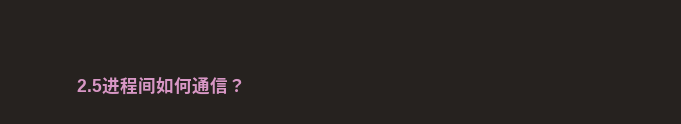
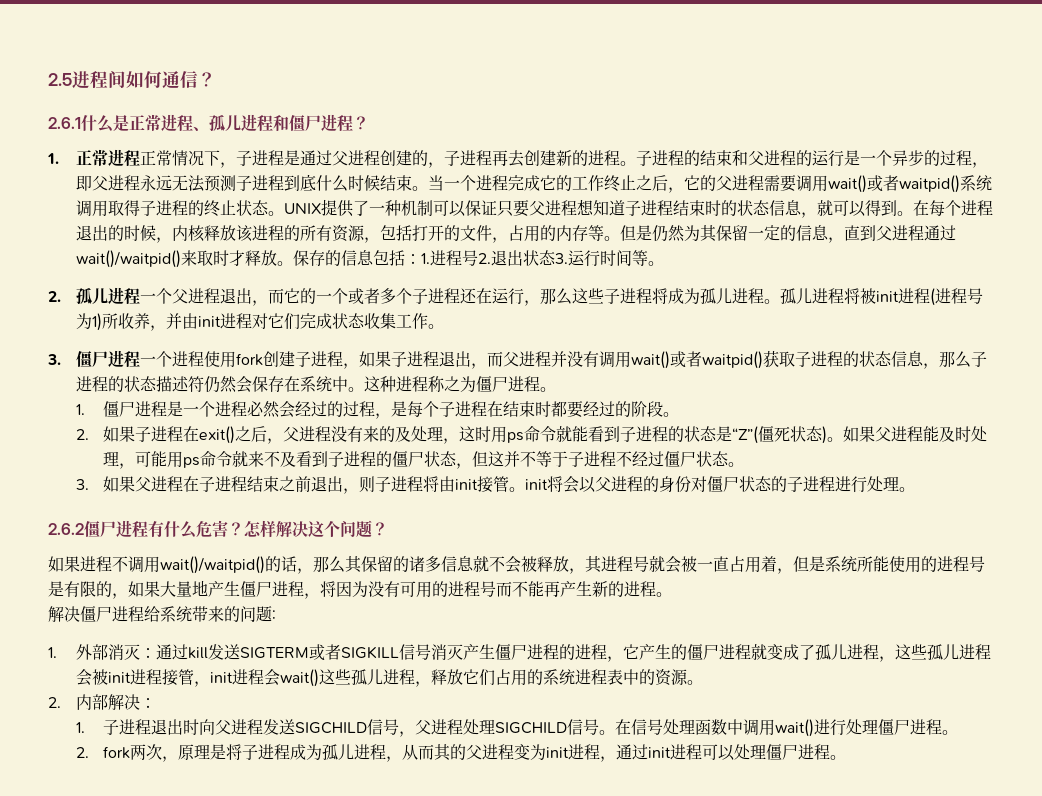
+ 2.6.1什么是正常进程、孤儿进程和僵尸进程？
+ 1.正常进程正常情况下，子进程是通过父进程创建的，子进程再去创建新的进程。子进程的结束和父进程的运行是一个异步的过程，即父进程永远无法预测子进程到底什么时候结束。当一个进程完成它的工作终止之后，它的父进程需要调用wait()或者waitpid()系统调用取得子进程的终止状态。UNIX提供了一种机制可以保证只要父进程想知道子进程结束时的状态信息，就可以得到。在每个进程退出的时候，内核释放该进程的所有资源，包括打开的文件，占用的内存等。但是仍然为其保留一定的信息，直到父进程通过wait()/waitpid()来取时才释放。保存的信息包括：1.进程号2.退出状态3.运行时间等。
+ 2.孤儿进程一个父进程退出，而它的一个或者多个子进程还在运行，那么这些子进程将成为孤儿进程。孤儿进程将被init进程(进程号为1)所收养，并由init进程对它们完成状态收集工作。
+ 3.僵尸进程一个进程使用fork创建子进程，如果子进程退出，而父进程并没有调用wait()或者waitpid()获取子进程的状态信息，那么子进程的状态描述符仍然会保存在系统中。这种进程称之为僵尸进程。
+ 1.僵尸进程是一个进程必然会经过的过程，是每个子进程在结束时都要经过的阶段。
+ 2.如果子进程在exit()之后，父进程没有来的及处理，这时用ps命令就能看到子进程的状态是“Z”(僵死状态)。如果父进程能及时处理，可能用ps命令就来不及看到子进程的僵尸状态，但这并不等于子进程不经过僵尸状态。
+ 3.如果父进程在子进程结束之前退出，则子进程将由init接管。init将会以父进程的身份对僵尸状态的子进程进行处理。
+ 2.6.2僵尸进程有什么危害？怎样解决这个问题？
+ 如果进程不调用wait()/waitpid()的话，那么其保留的诸多信息就不会被释放，其进程号就会被一直占用着，但是系统所能使用的进程号是有限的，如果大量地产生僵尸进程，将因为没有可用的进程号而不能再产生新的进程。
+ 解决僵尸进程给系统带来的问题:
+ 1.外部消灭：通过kill发送SIGTERM或者SIGKILL信号消灭产生僵尸进程的进程，它产生的僵尸进程就变成了孤儿进程，这些孤儿进程会被init进程接管，init进程会wait()这些孤儿进程，释放它们占用的系统进程表中的资源。
+ 2.内部解决：
+ 1.子进程退出时向父进程发送SIGCHILD信号，父进程处理SIGCHILD信号。在信号处理函数中调用wait()进行处理僵尸进程。
+ 2. fork两次，原理是将子进程成为孤儿进程，从而其的父进程变为init进程，通过init进程可以处理僵尸进程。

